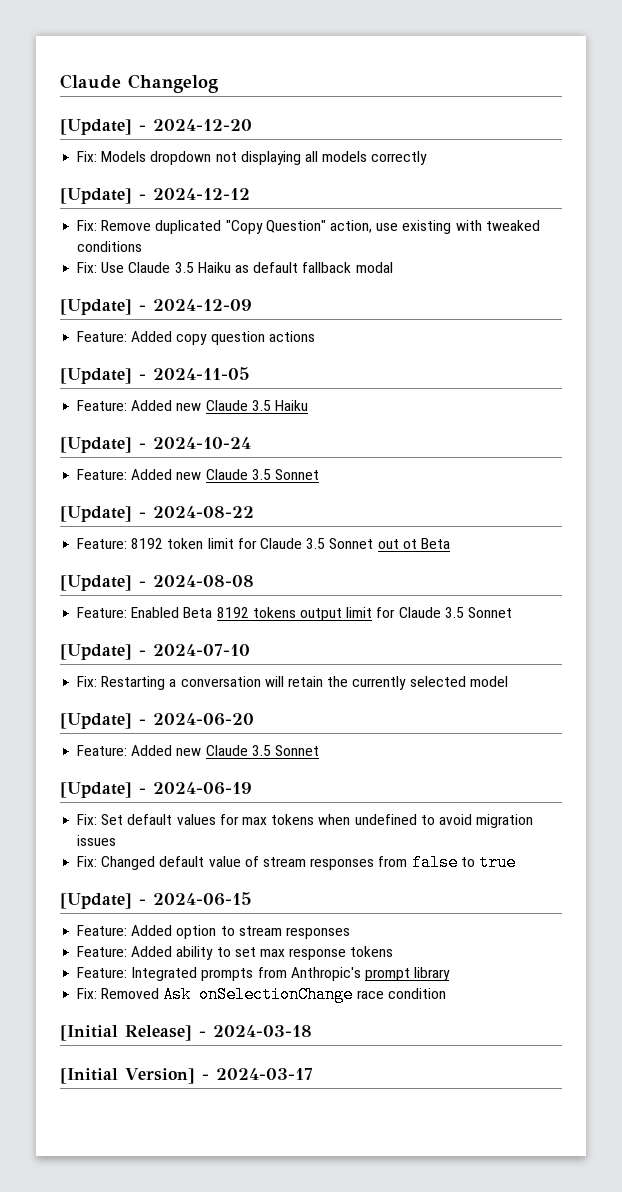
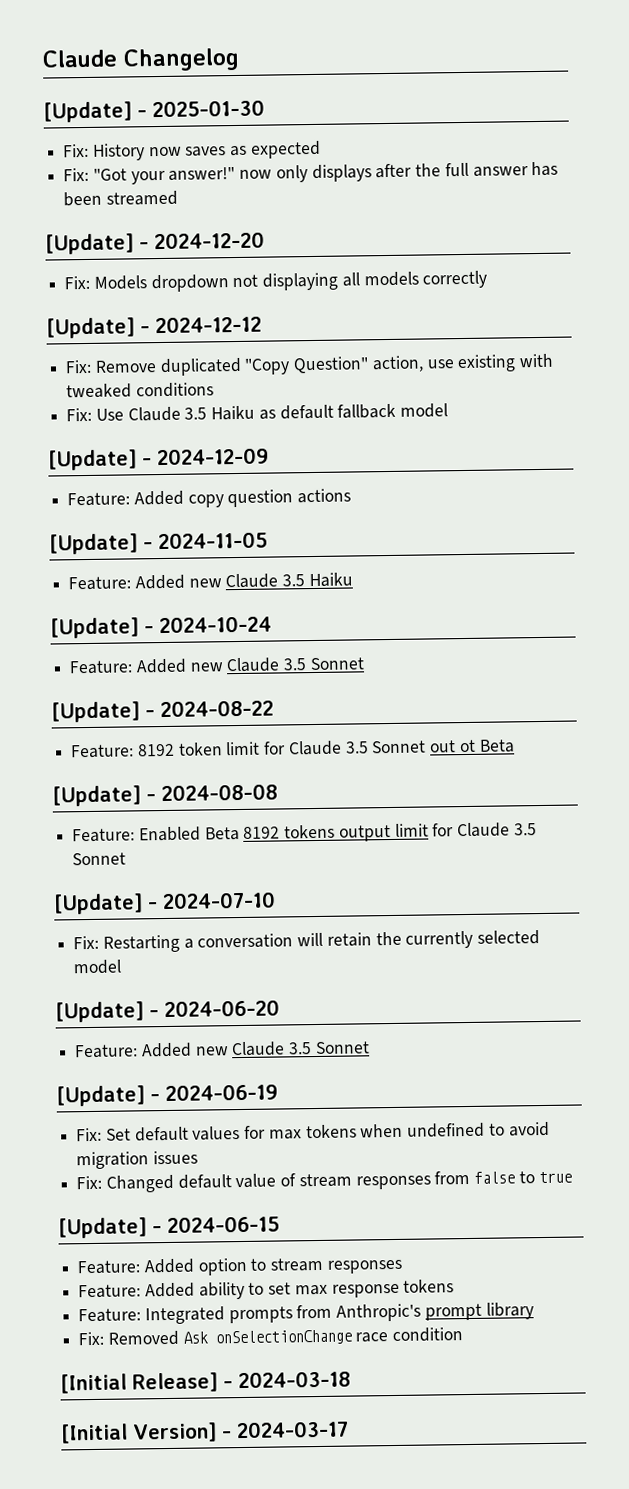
+ [Update] - 2025-01-30
+ Fix: History now saves as expected
+ Fix: "Got your answer!" now only displays after the full answer has been streamed
- Fix: Use Claude 3.5 Haiku as default fallback modal
+ Fix: Use Claude 3.5 Haiku as default fallback model

